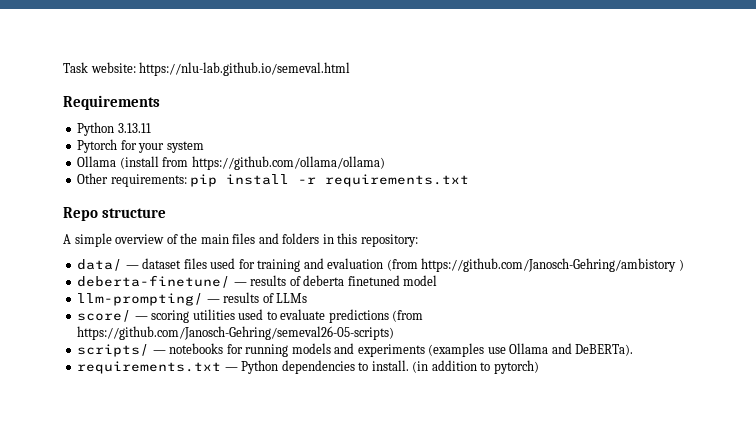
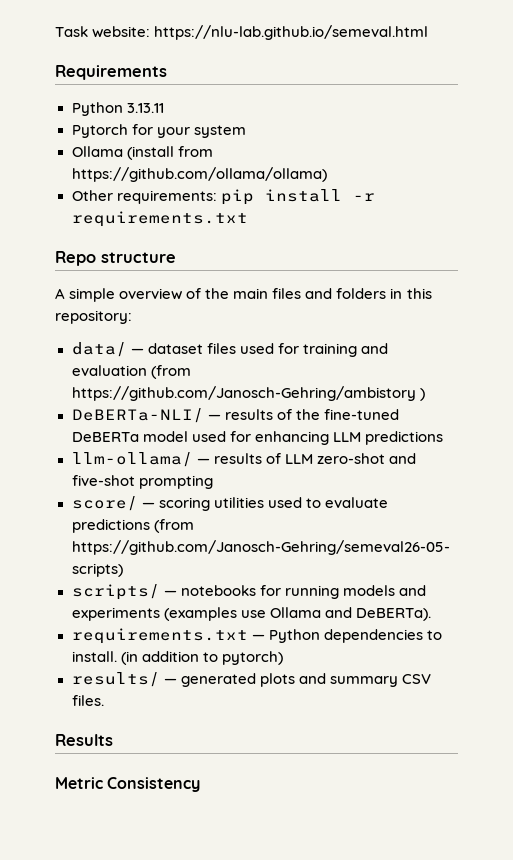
- deberta-finetune/ — results of deberta finetuned model
- llm-prompting/ — results of LLMs
+ DeBERTa-NLI/ — results of the fine-tuned DeBERTa model used for enhancing LLM predictions
+ llm-ollama/ — results of LLM zero-shot and five-shot prompting
+ results/ — generated plots and summary CSV files.
+ Results
+ Metric Consistency

